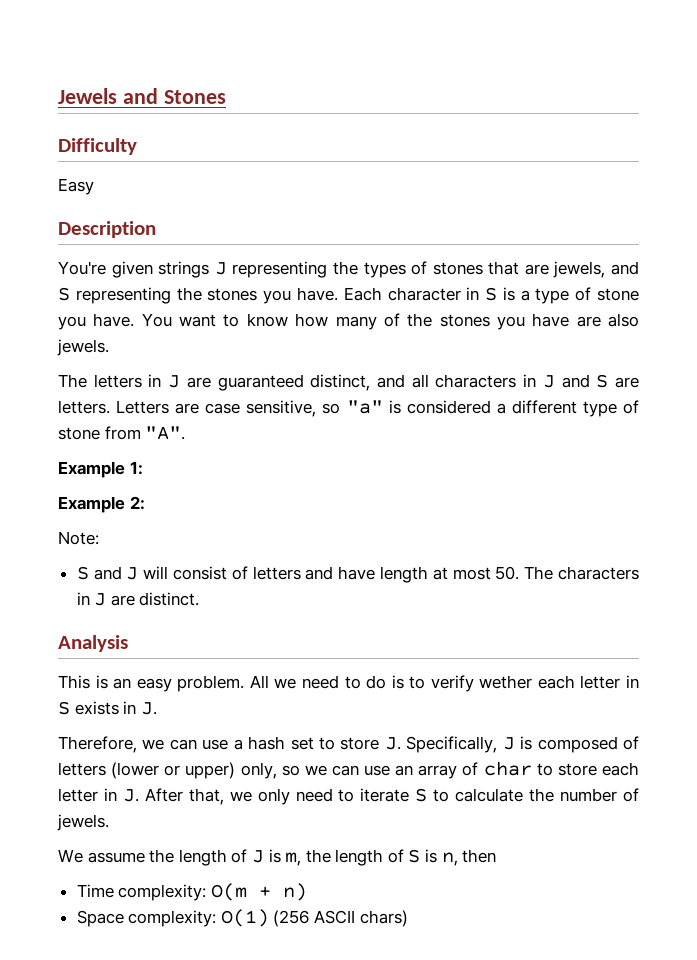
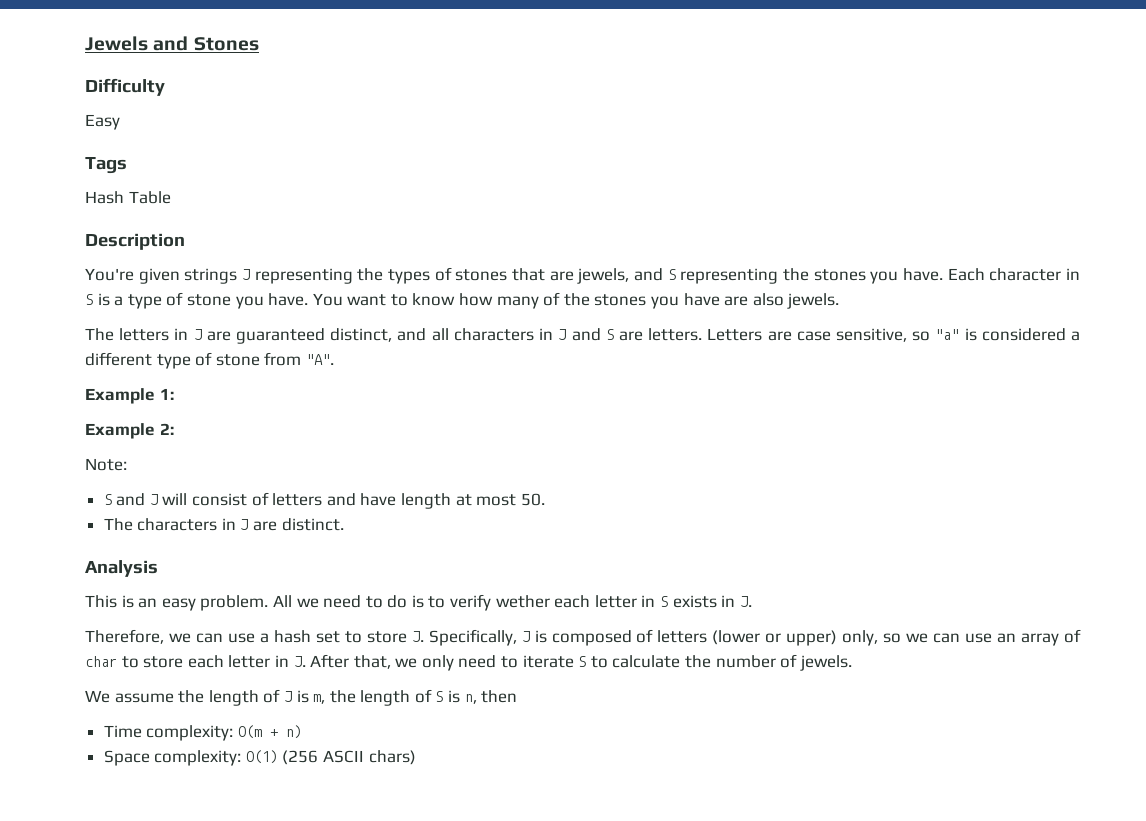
+ Tags
+ Hash Table
- S and J will consist of letters and have length at most 50. The characters in J are distinct.
+ S and J will consist of letters and have length at most 50.
+ The characters in J are distinct.

